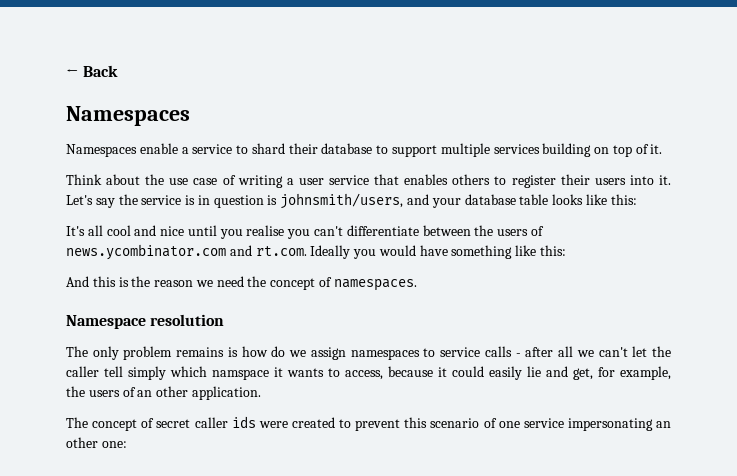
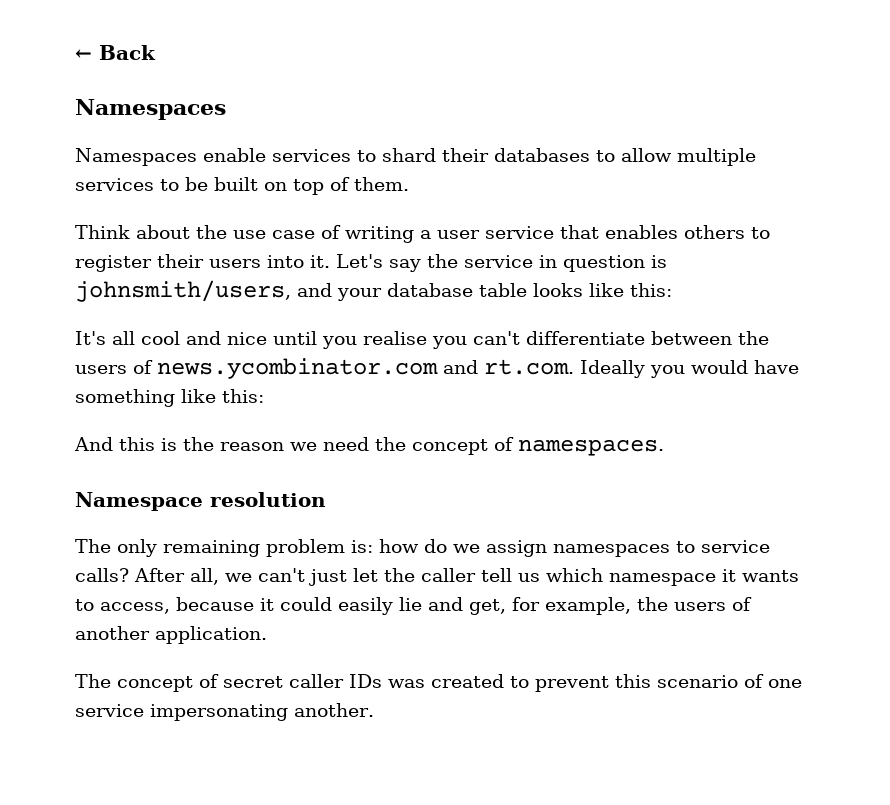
- Namespaces enable a service to shard their database to support multiple services building on top of it.
+ Namespaces enable services to shard their databases to allow multiple services to be built on top of them.
- Let's say the service is in question is johnsmith/users, and your database table looks like this:
+ Let's say the service in question is johnsmith/users, and your database table looks like this:
- The only problem remains is how do we assign namespaces to service calls - after all we can't let the caller tell simply which namspace it wants to access, because it could easily lie and get, for example, the users of an other application.
+ The only remaining problem is: how do we assign namespaces to service calls? After all, we can't just let the caller tell us which namespace it wants to access, because it could easily lie and get, for example, the users of another application.
- The concept of secret caller ids were created to prevent this scenario of one service impersonating an other one:
+ The concept of secret caller IDs was created to prevent this scenario of one service impersonating another.

